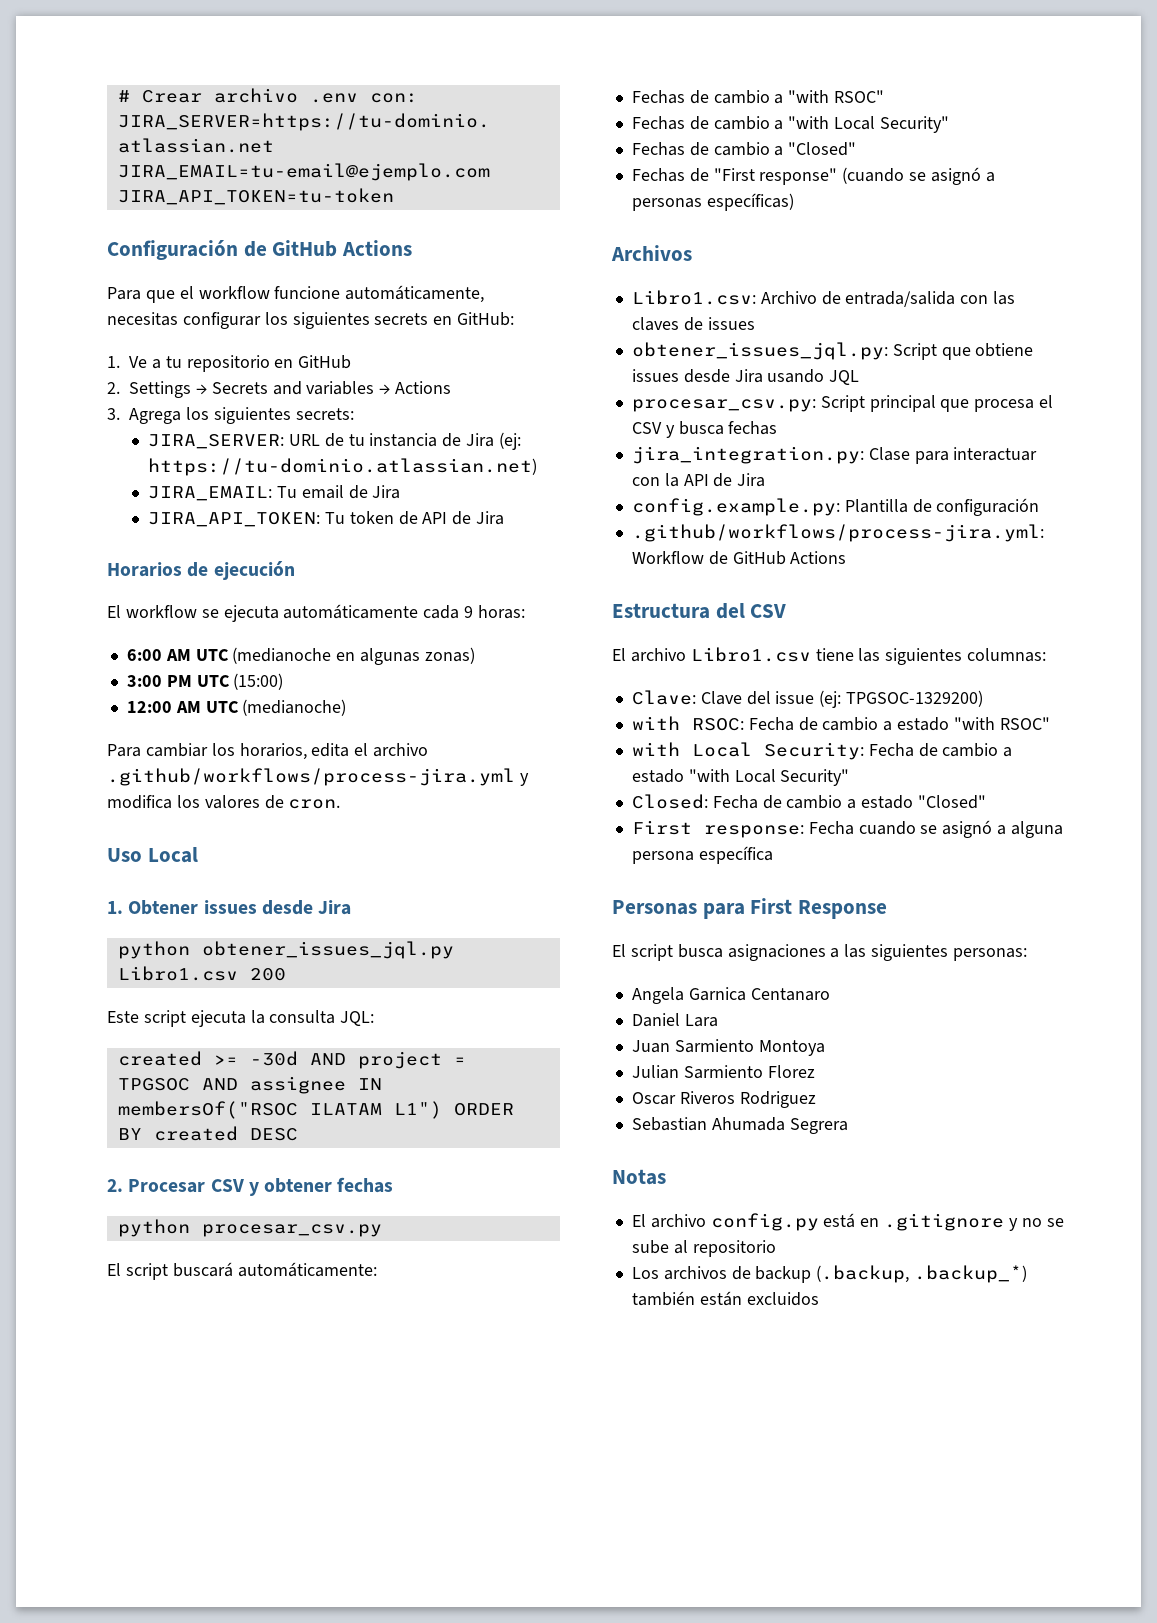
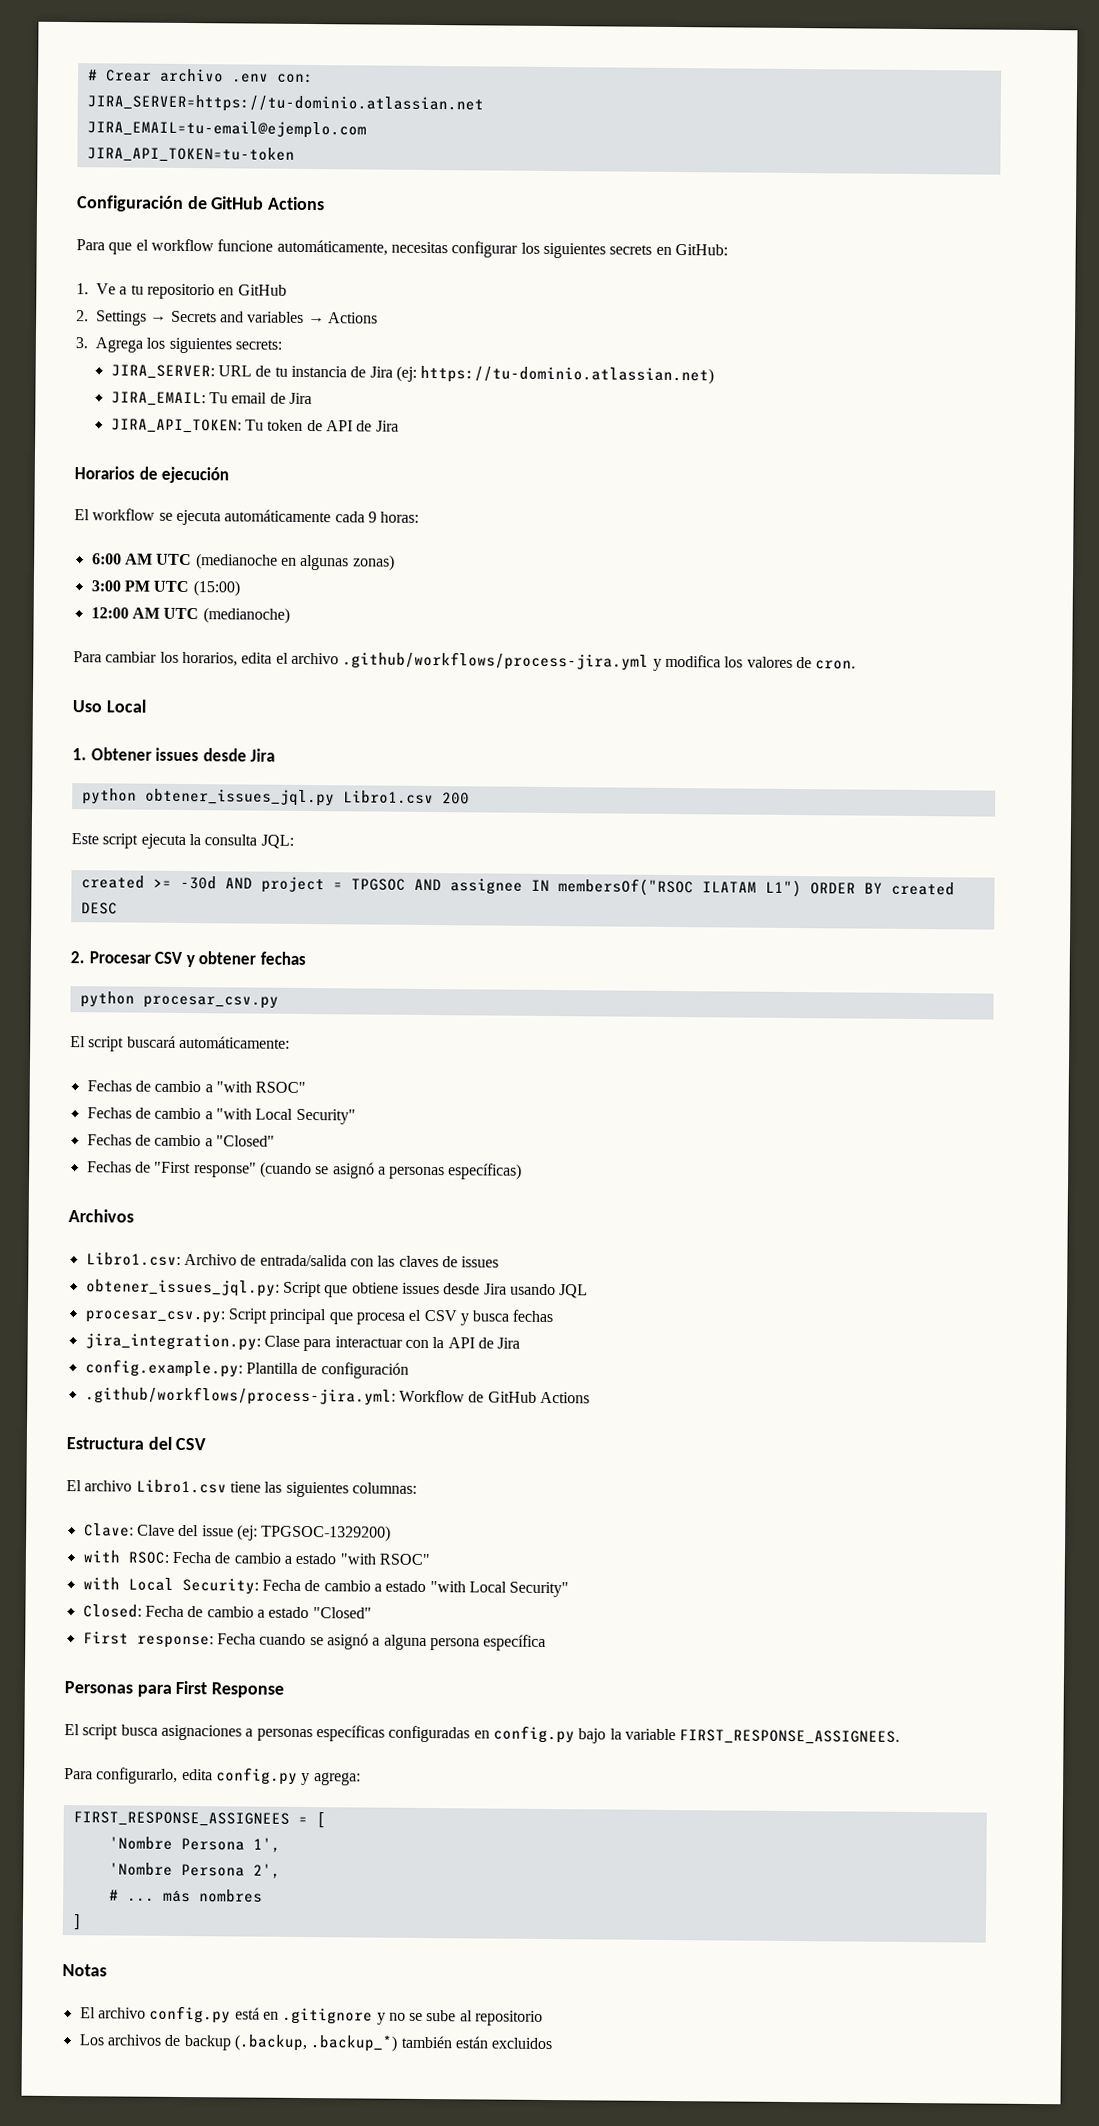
- El script busca asignaciones a las siguientes personas:
- Angela Garnica Centanaro
- Daniel Lara
- Juan Sarmiento Montoya
- Julian Sarmiento Florez
- Oscar Riveros Rodriguez
- Sebastian Ahumada Segrera
+ El script busca asignaciones a personas específicas configuradas en config.py bajo la variable FIRST_RESPONSE_ASSIGNEES.
+ Para configurarlo, edita config.py y agrega:
+ FIRST_RESPONSE_ASSIGNEES = [
+ 'Nombre Persona 1',
+ 'Nombre Persona 2',
+ # ... más nombres
+ ]

